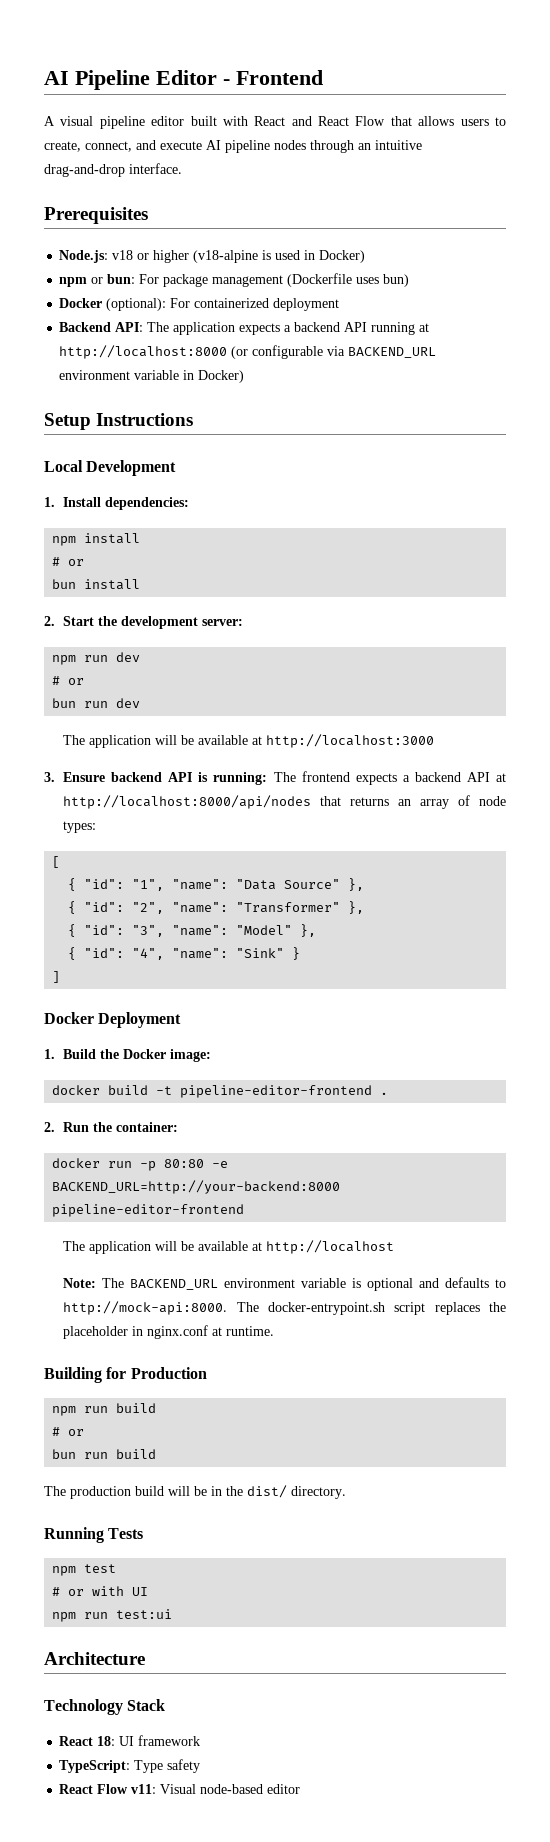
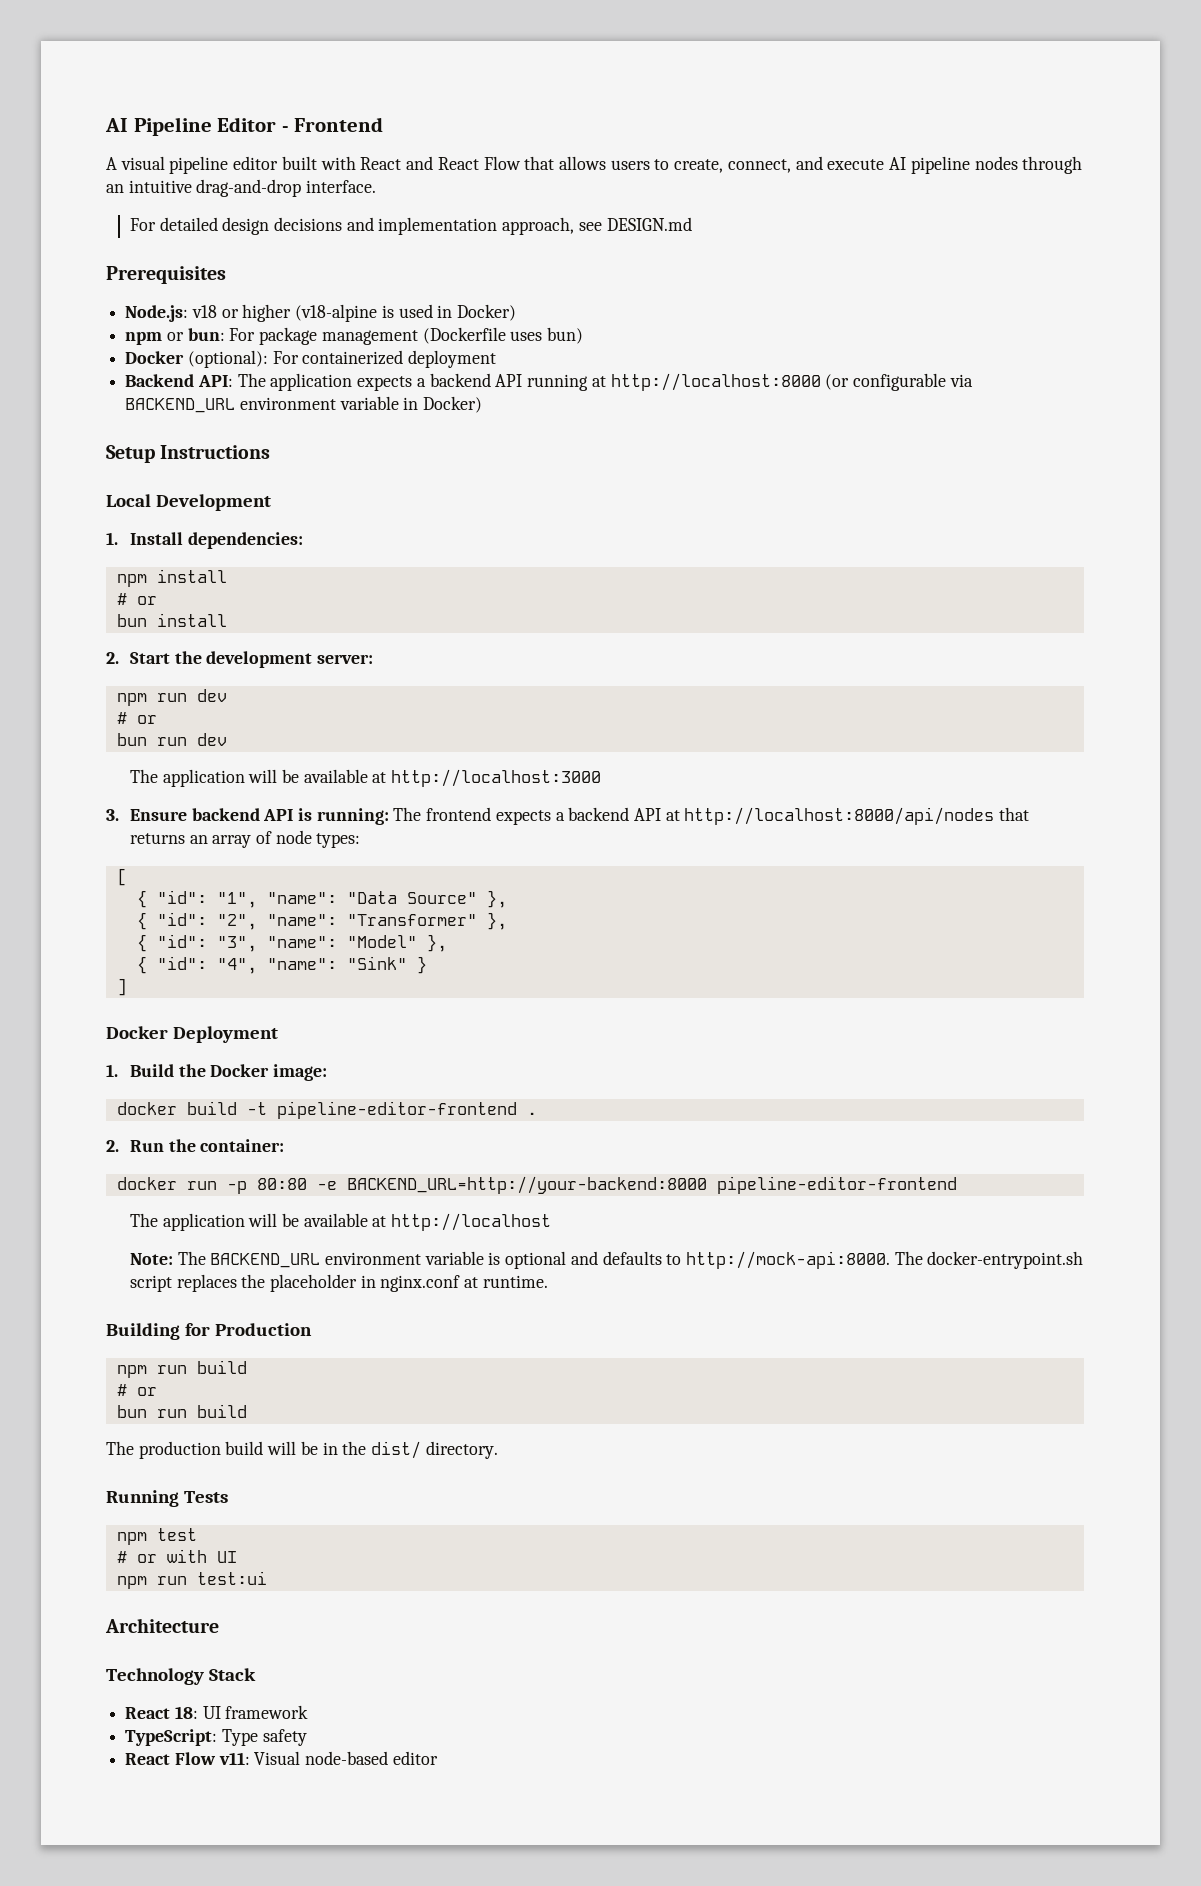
+ For detailed design decisions and implementation approach, see DESIGN.md

